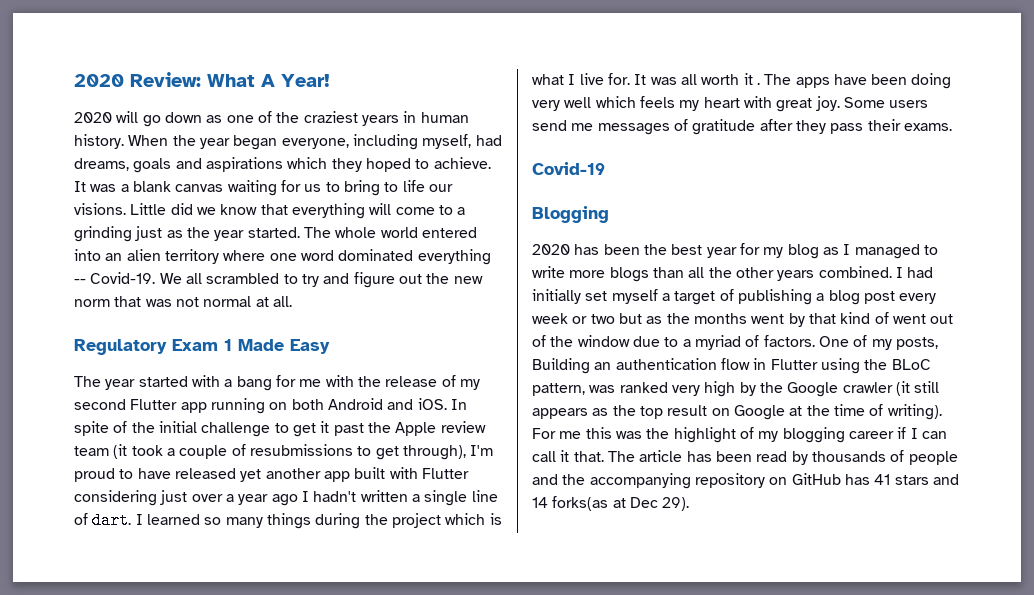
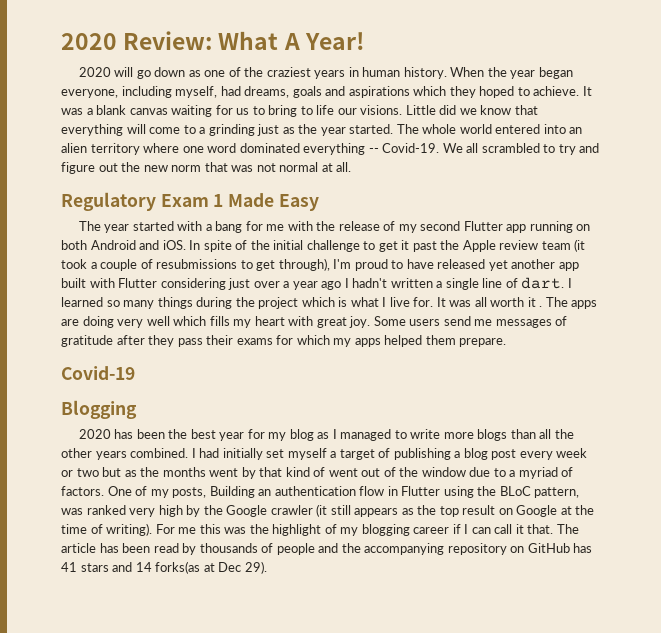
- The apps have been doing very well which feels my heart with great joy.
+ The apps are doing very well which fills my heart with great joy.
- Some users send me messages of gratitude after they pass their exams.
+ Some users send me messages of gratitude after they pass their exams for which my apps helped them prepare.

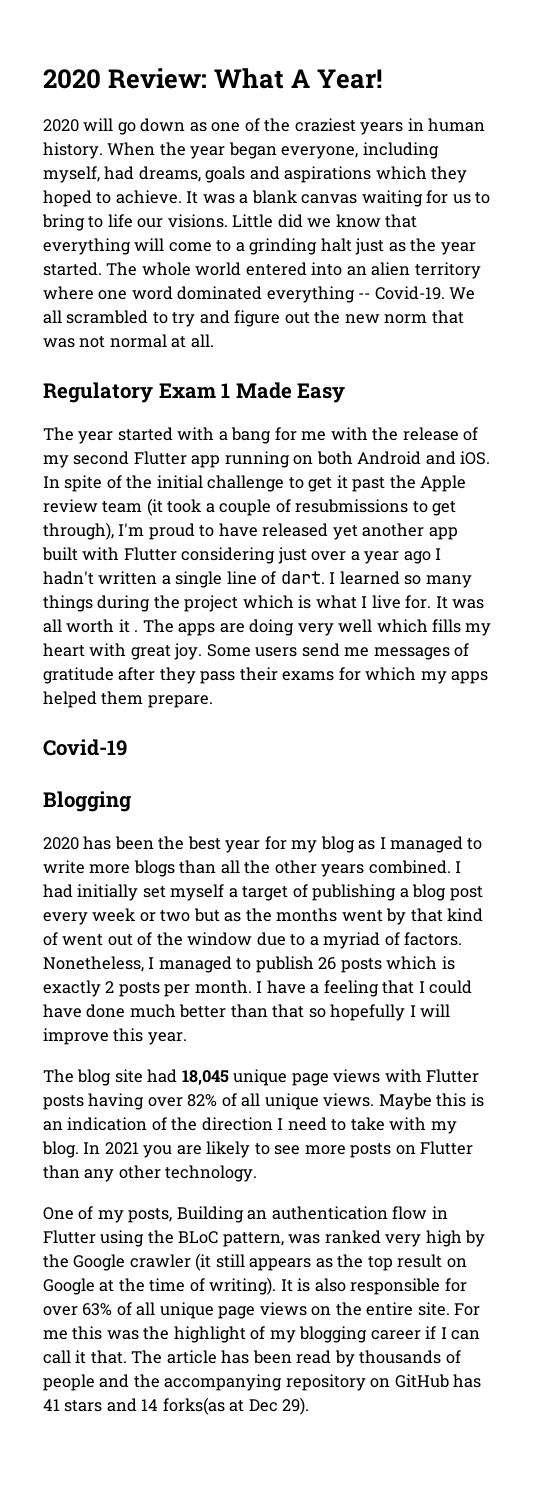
- Little did we know that everything will come to a grinding just as the year started.
+ Little did we know that everything will come to a grinding halt just as the year started.
- I had initially set myself a target of publishing a blog post every week or two but as the months went by that kind of went out of the window due to a myriad of factors. One of my posts, Building an authentication flow in Flutter using the BLoC pattern, was ranked very high by the Google crawler (it still appears as the top result on Google at the time of writing).
+ I had initially set myself a target of publishing a blog post every week or two but as the months went by that kind of went out of the window due to a myriad of factors. Nonetheless, I managed to publish 26 posts which is exactly 2 posts per month. I have a feeling that I could have done much better than that so hopefully I will improve this year.
+ The blog site had 18,045 unique page views with Flutter posts having over 82% of all unique views. Maybe this is an indication of the direction I need to take with my blog. In 2021 you are likely to see more posts on Flutter than any other technology.
+ One of my posts, Building an authentication flow in Flutter using the BLoC pattern, was ranked very high by the Google crawler (it still appears as the top result on Google at the time of writing).
+ It is also responsible for over 63% of all unique page views on the entire site.

